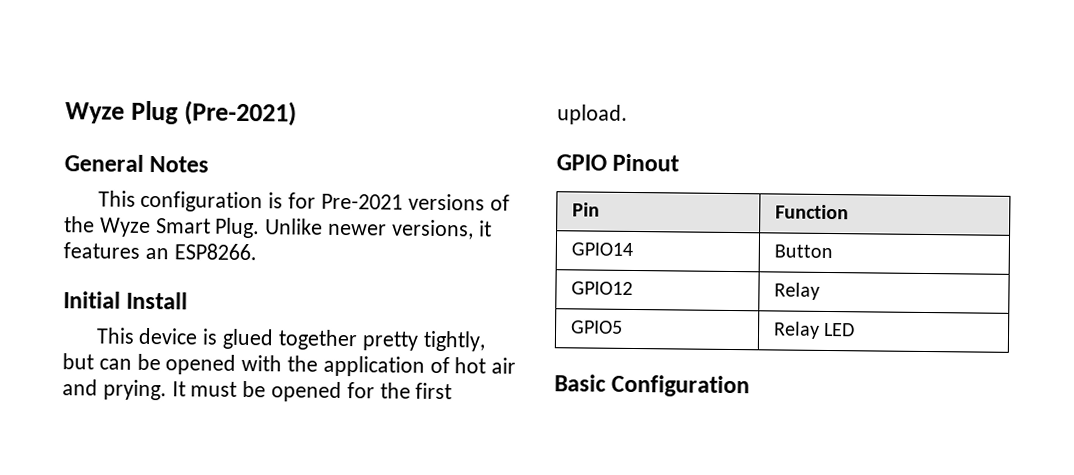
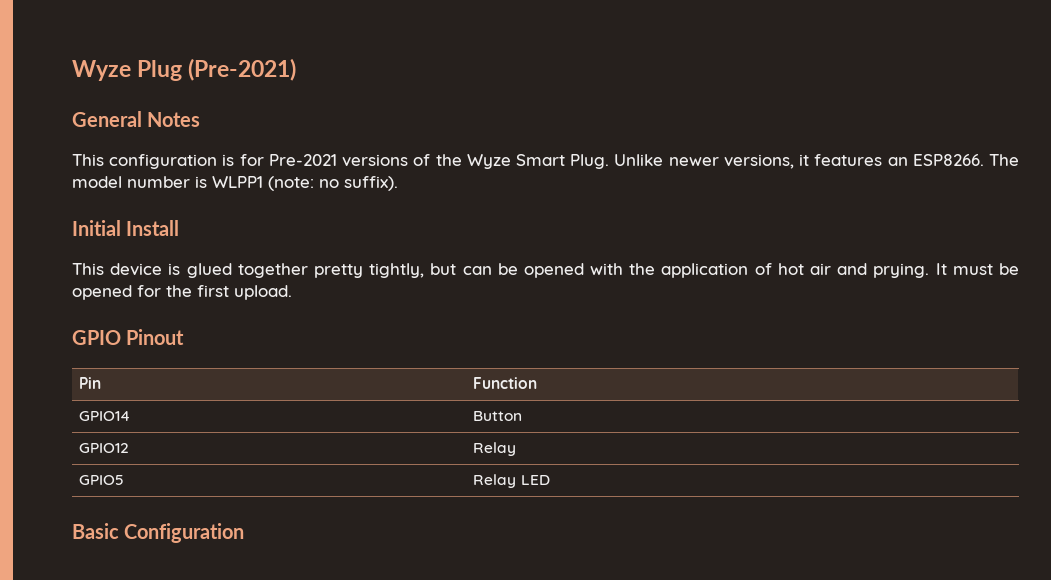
+ The model number is WLPP1 (note: no suffix).

